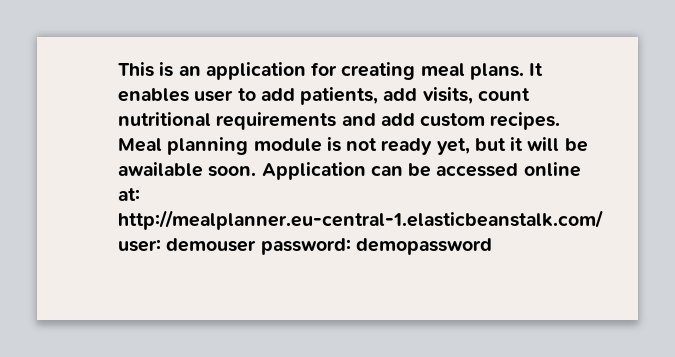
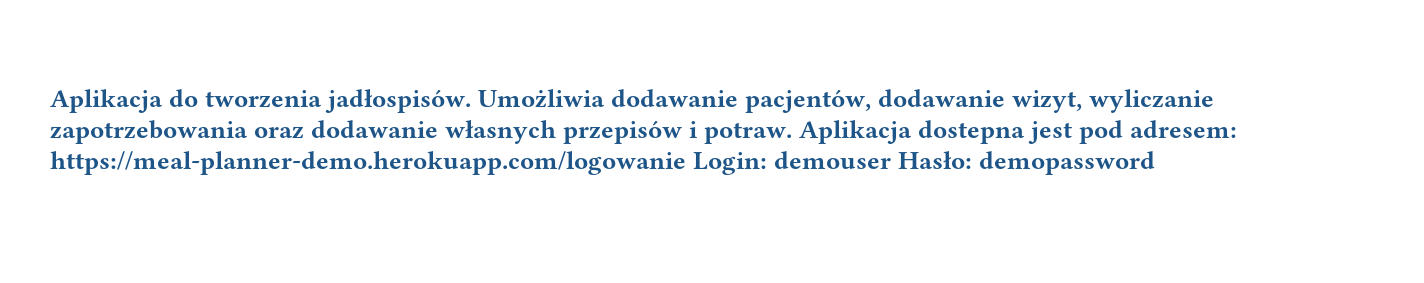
- This is an application for creating meal plans. It enables user to add patients, add visits, count nutritional requirements and add custom recipes. Meal planning module is not ready yet, but it will be awailable soon. Application can be accessed online at: http://mealplanner.eu-central-1.elasticbeanstalk.com/ user: demouser password: demopassword
+ Aplikacja do tworzenia jadłospisów. Umożliwia dodawanie pacjentów, dodawanie wizyt, wyliczanie zapotrzebowania oraz dodawanie własnych przepisów i potraw. Aplikacja dostepna jest pod adresem: https://meal-planner-demo.herokuapp.com/logowanie Login: demouser Hasło: demopassword

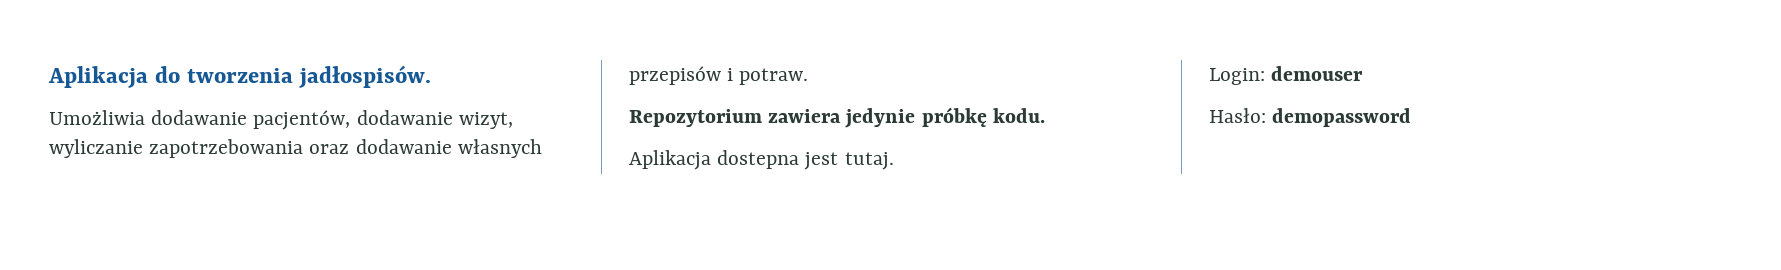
- Aplikacja do tworzenia jadłospisów. Umożliwia dodawanie pacjentów, dodawanie wizyt, wyliczanie zapotrzebowania oraz dodawanie własnych przepisów i potraw. Aplikacja dostepna jest pod adresem: https://meal-planner-demo.herokuapp.com/logowanie Login: demouser Hasło: demopassword
+ Aplikacja do tworzenia jadłospisów.
+ Umożliwia dodawanie pacjentów, dodawanie wizyt, wyliczanie zapotrzebowania oraz dodawanie własnych przepisów i potraw.
+ Repozytorium zawiera jedynie próbkę kodu.
+ Aplikacja dostepna jest tutaj.
+ Login: demouser
+ Hasło: demopassword

